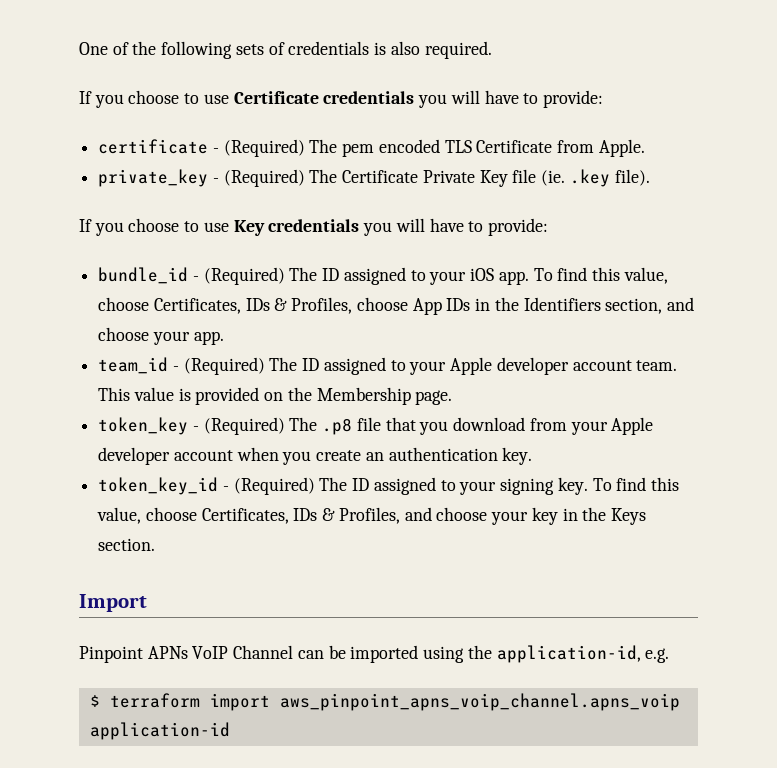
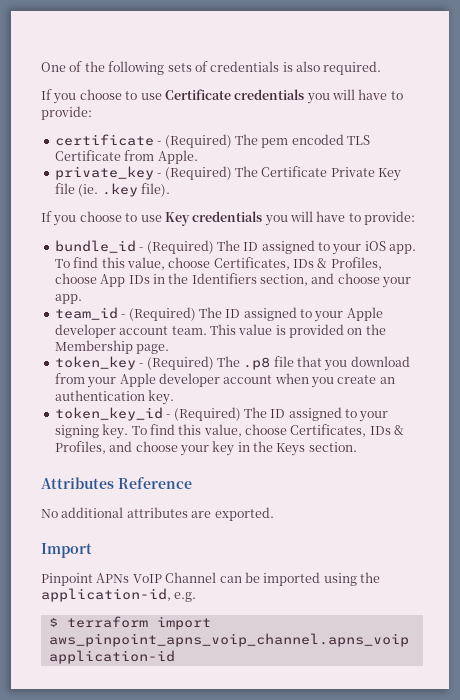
+ Attributes Reference
+ No additional attributes are exported.

